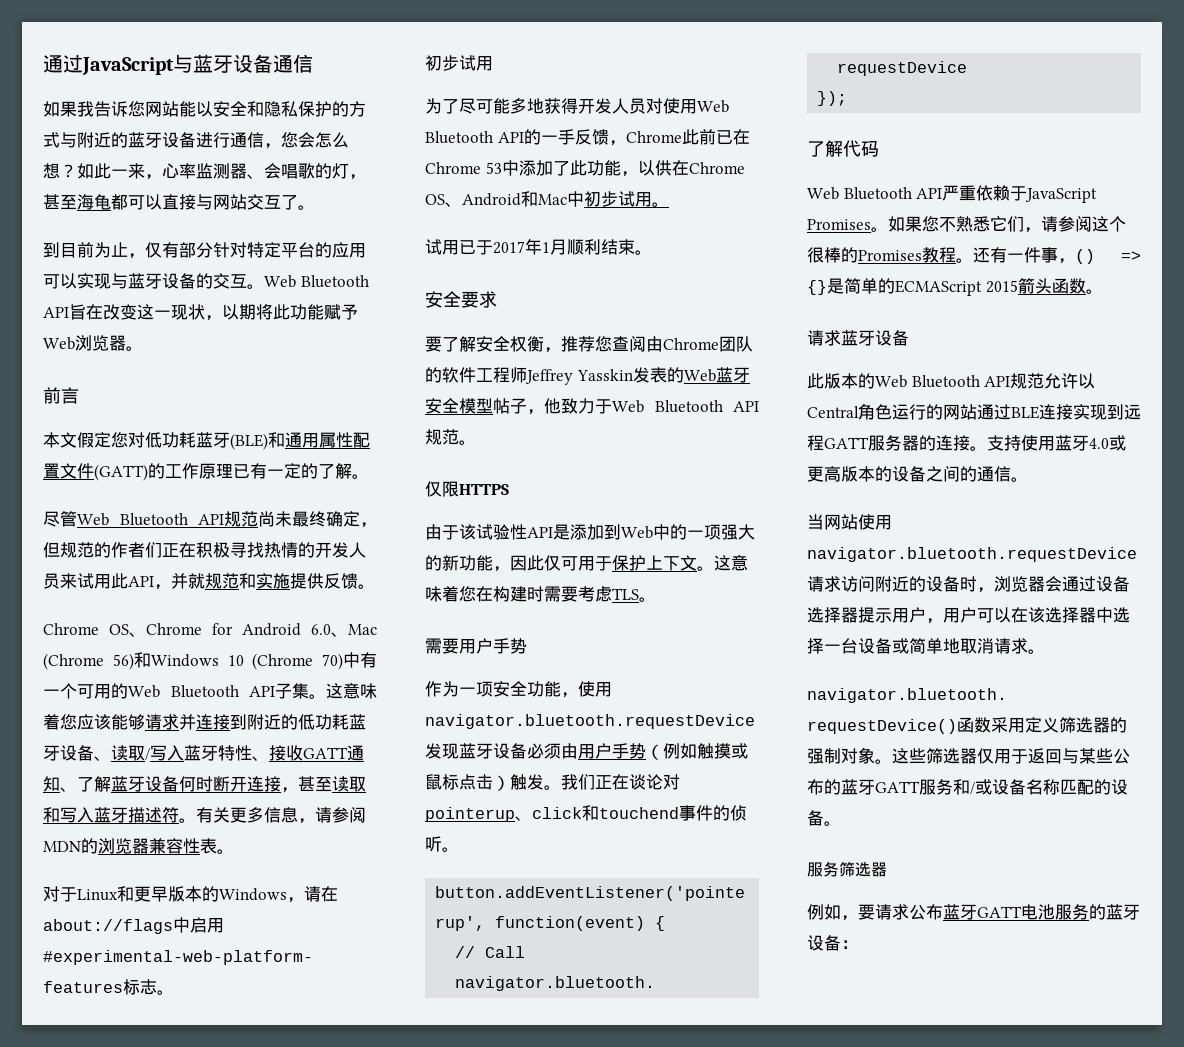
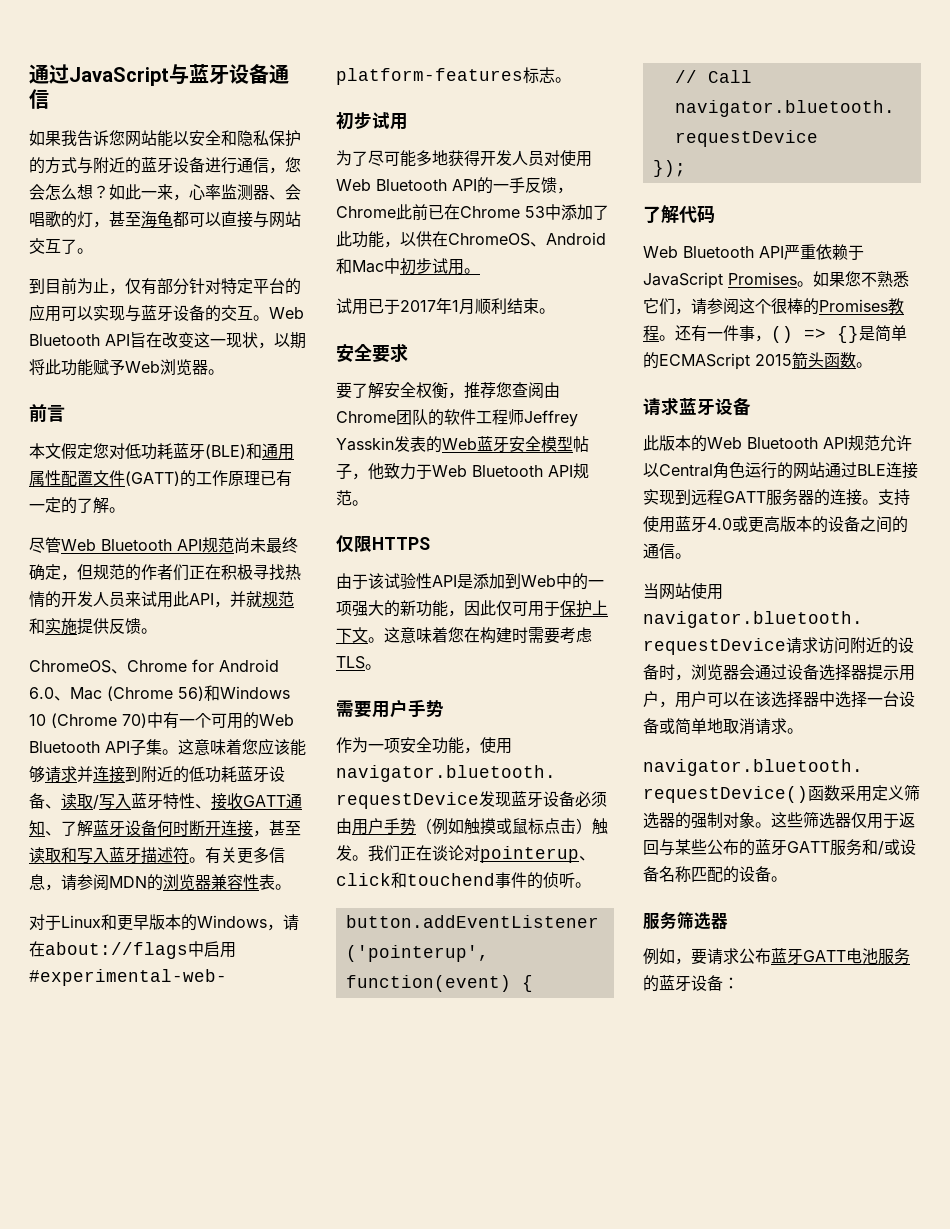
- Chrome OS、Chrome for Android 6.0、Mac (Chrome 56)和Windows 10 (Chrome 70)中有一个可用的Web Bluetooth API子集。
+ ChromeOS、Chrome for Android 6.0、Mac (Chrome 56)和Windows 10 (Chrome 70)中有一个可用的Web Bluetooth API子集。
- 为了尽可能多地获得开发人员对使用Web Bluetooth API的一手反馈，Chrome此前已在Chrome 53中添加了此功能，以供在Chrome OS、Android和Mac中初步试用。
+ 为了尽可能多地获得开发人员对使用Web Bluetooth API的一手反馈，Chrome此前已在Chrome 53中添加了此功能，以供在ChromeOS、Android和Mac中初步试用。

